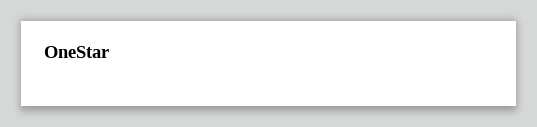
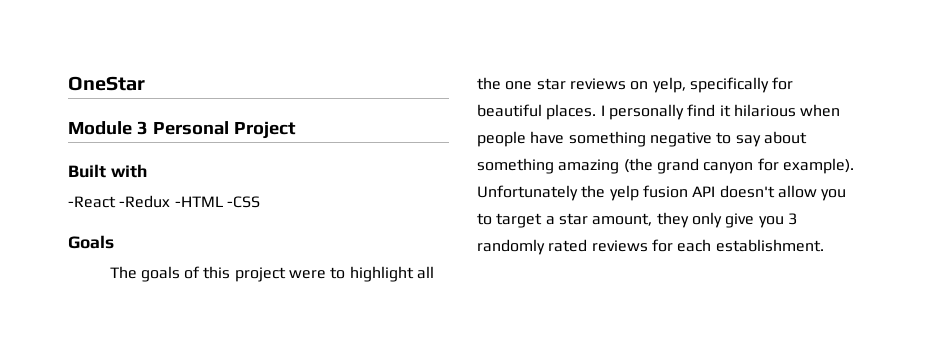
+ Module 3 Personal Project
+ Built with
+ -React -Redux -HTML -CSS
+ Goals
+ The goals of this project were to highlight all the one star reviews on yelp, specifically for beautiful places. I personally find it hilarious when people have something negative to say about something amazing (the grand canyon for example). Unfortunately the yelp fusion API doesn't allow you to target a star amount, they only give you 3 randomly rated reviews for each establishment.

